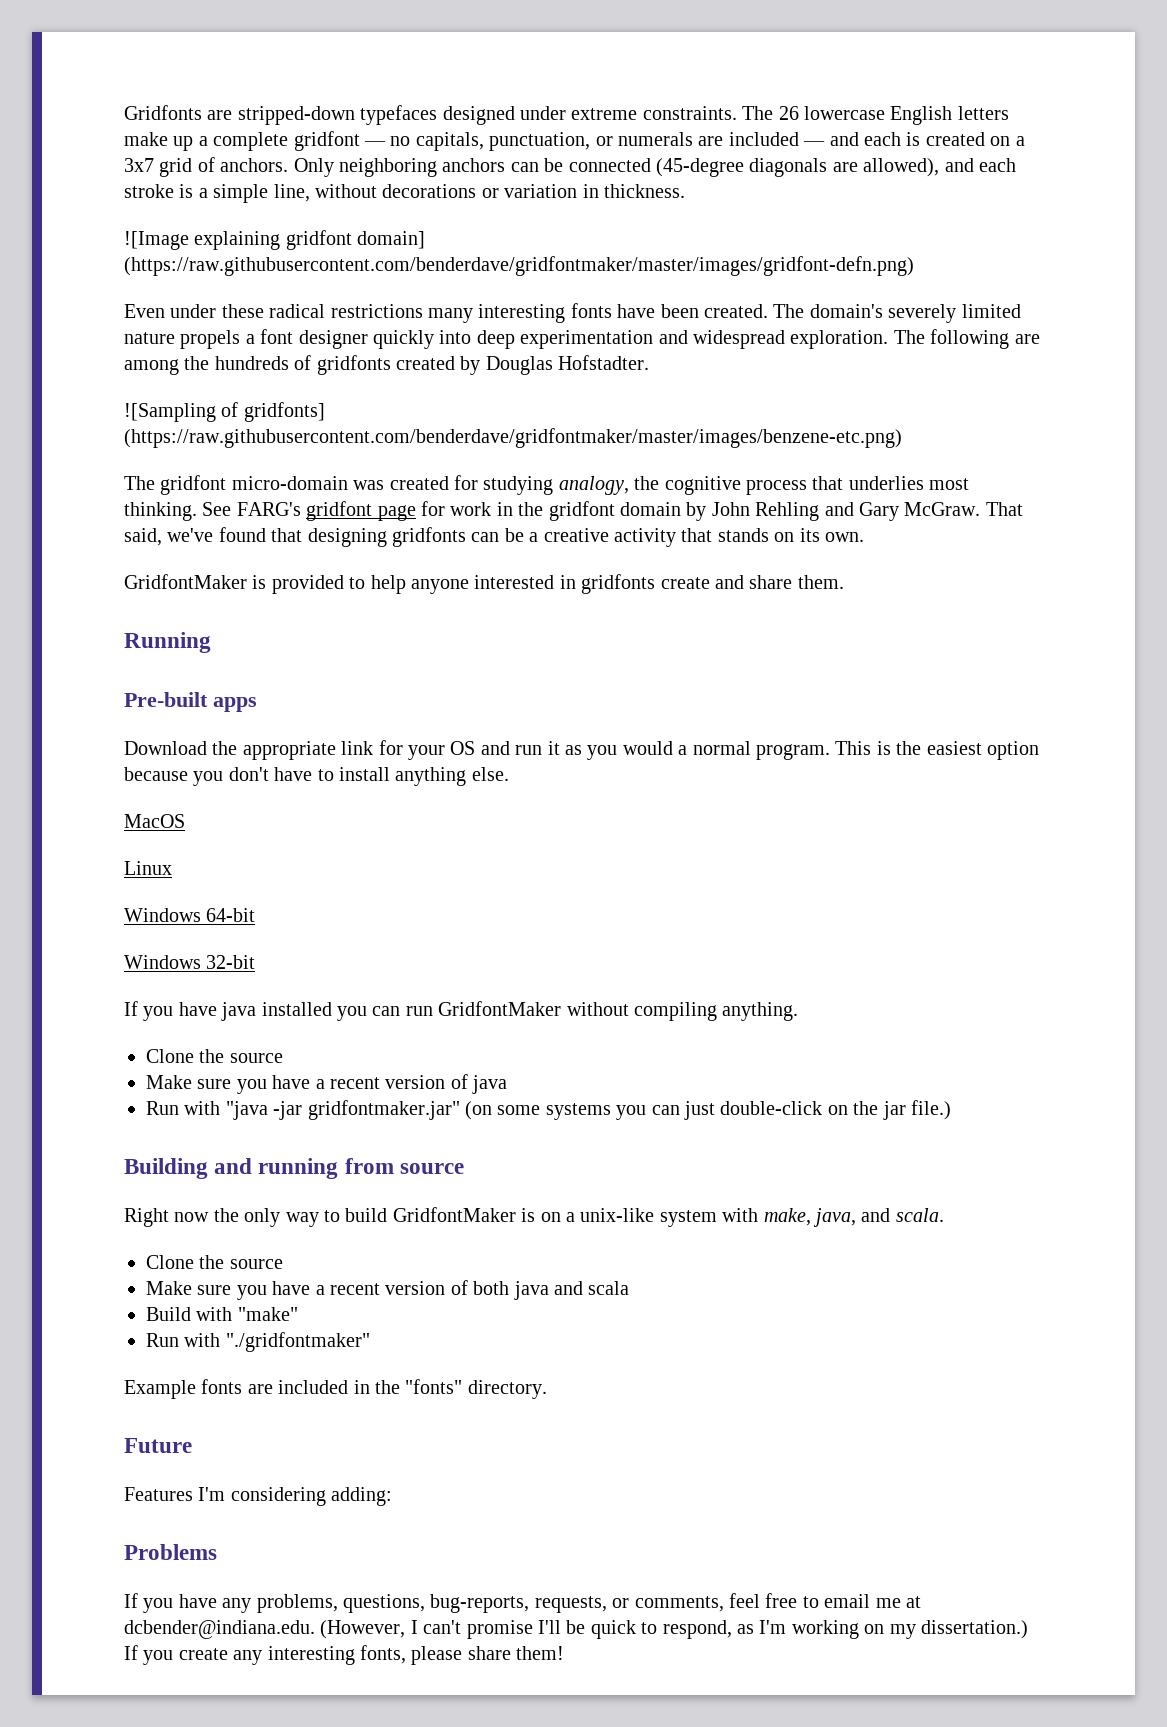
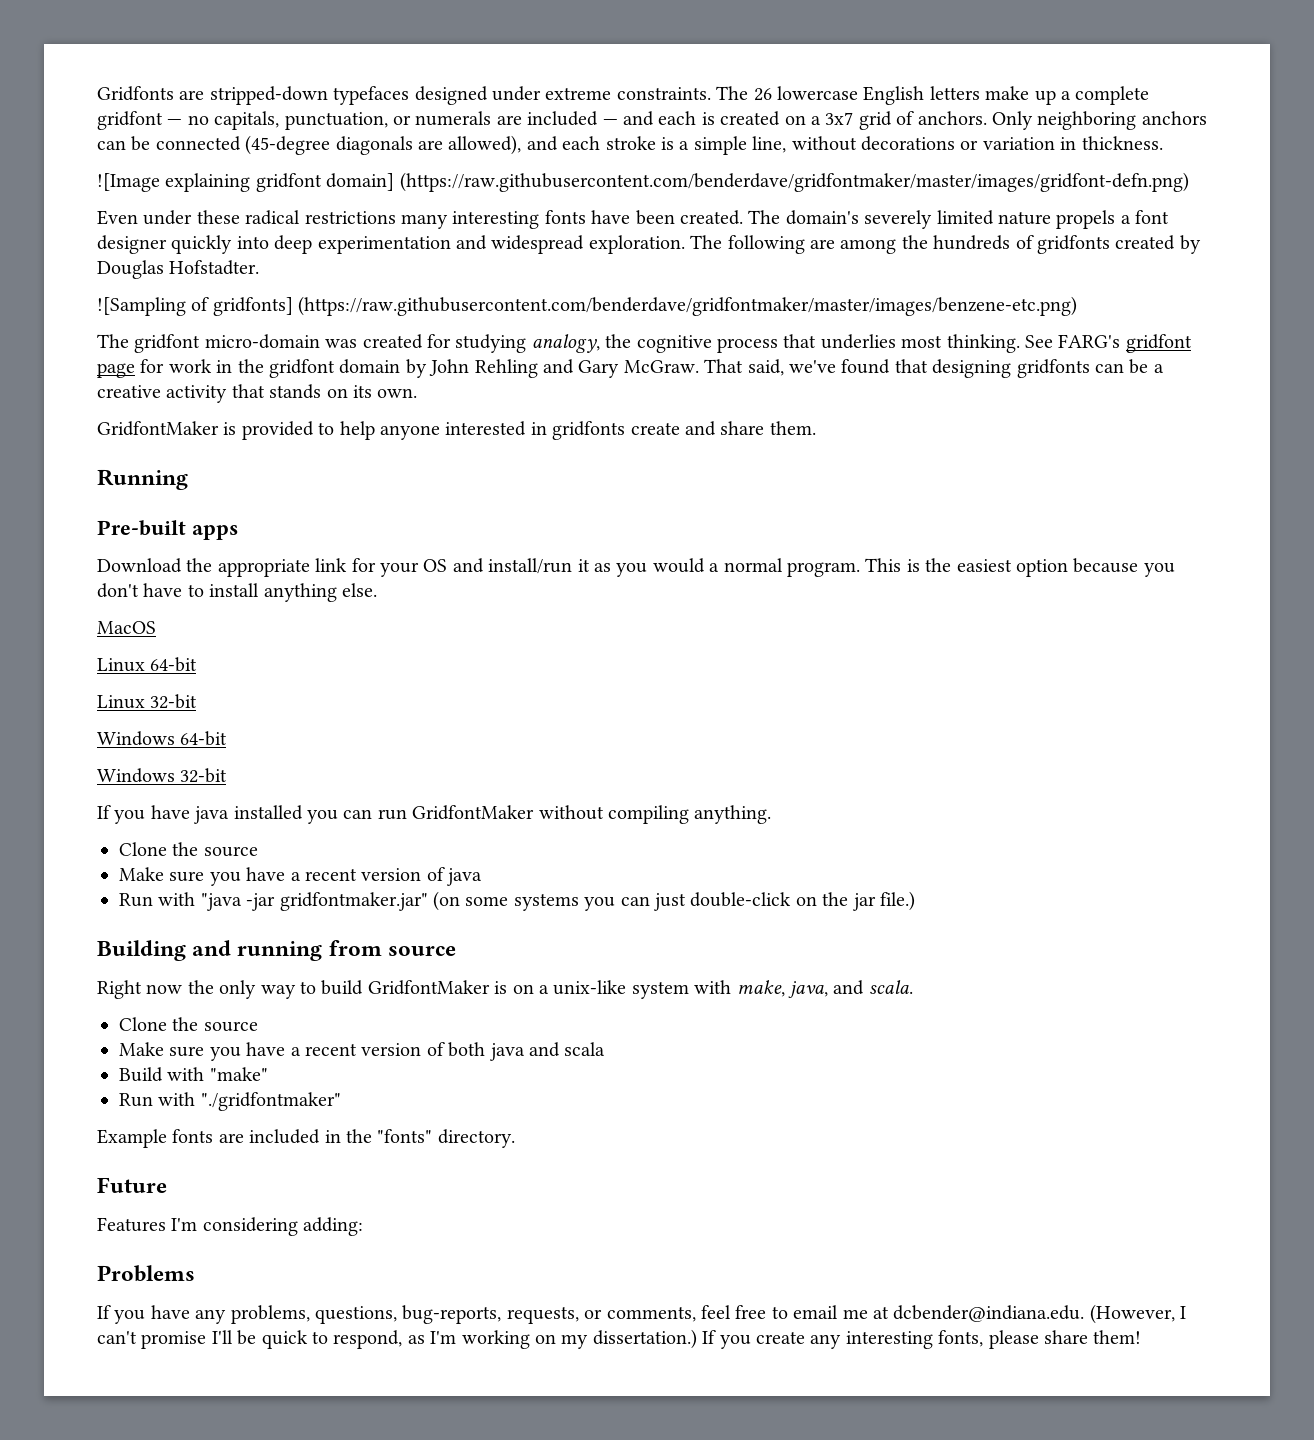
- Download the appropriate link for your OS and run it as you would a normal program.
+ Download the appropriate link for your OS and install/run it as you would a normal program.
- Linux
+ Linux 64-bit
+ Linux 32-bit

